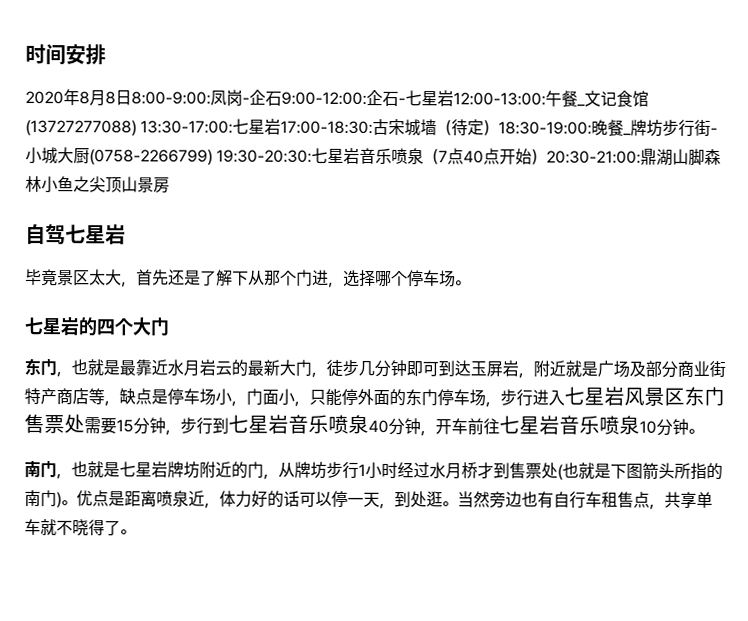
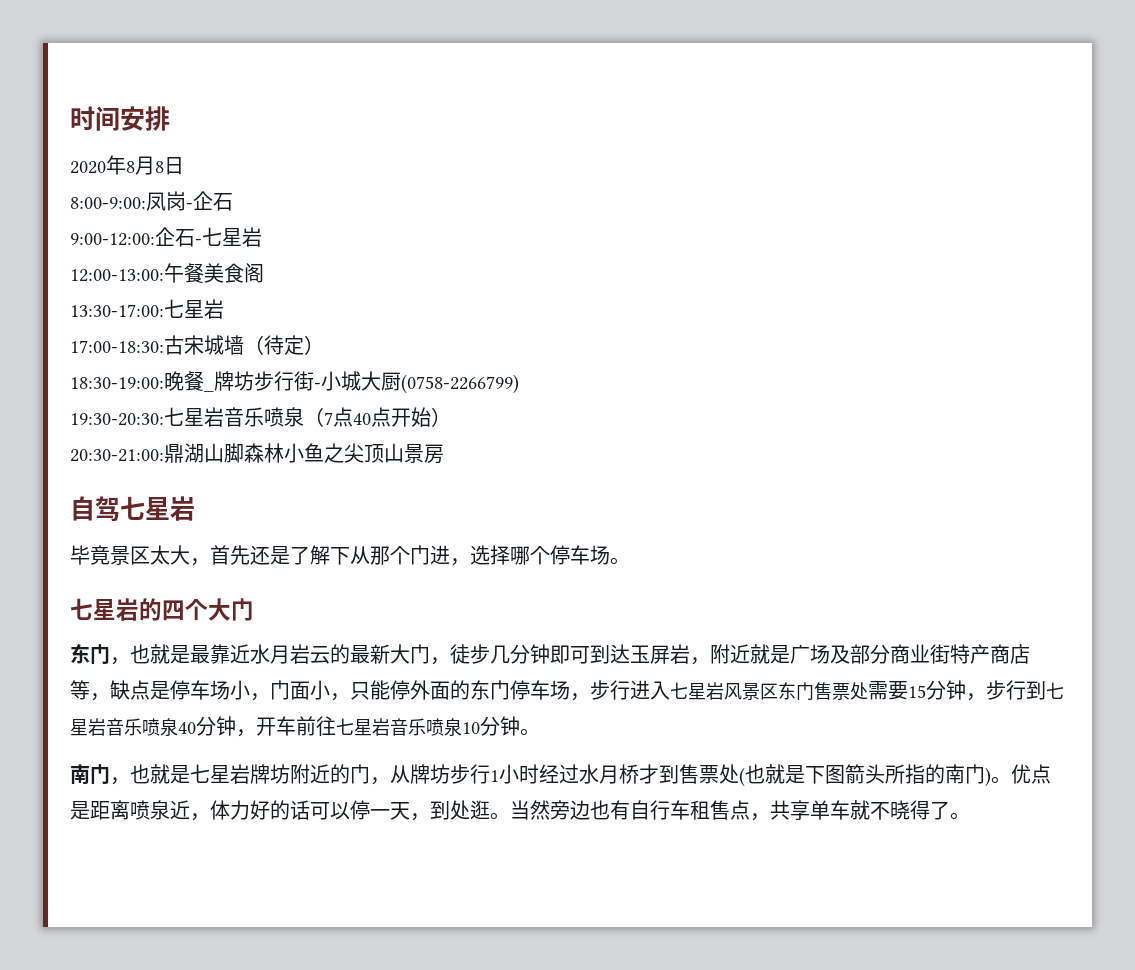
- 2020年8月8日8:00-9:00:凤岗-企石9:00-12:00:企石-七星岩12:00-13:00:午餐_文记食馆(13727277088) 13:30-17:00:七星岩17:00-18:30:古宋城墙（待定）18:30-19:00:晚餐_牌坊步行街-小城大厨(0758-2266799) 19:30-20:30:七星岩音乐喷泉（7点40点开始）20:30-21:00:鼎湖山脚森林小鱼之尖顶山景房
+ 2020年8月8日
+ 8:00-9:00:凤岗-企石
+ 9:00-12:00:企石-七星岩
+ 12:00-13:00:午餐美食阁
+ 13:30-17:00:七星岩
+ 17:00-18:30:古宋城墙（待定）
+ 18:30-19:00:晚餐_牌坊步行街-小城大厨(0758-2266799)
+ 19:30-20:30:七星岩音乐喷泉（7点40点开始）
+ 20:30-21:00:鼎湖山脚森林小鱼之尖顶山景房

